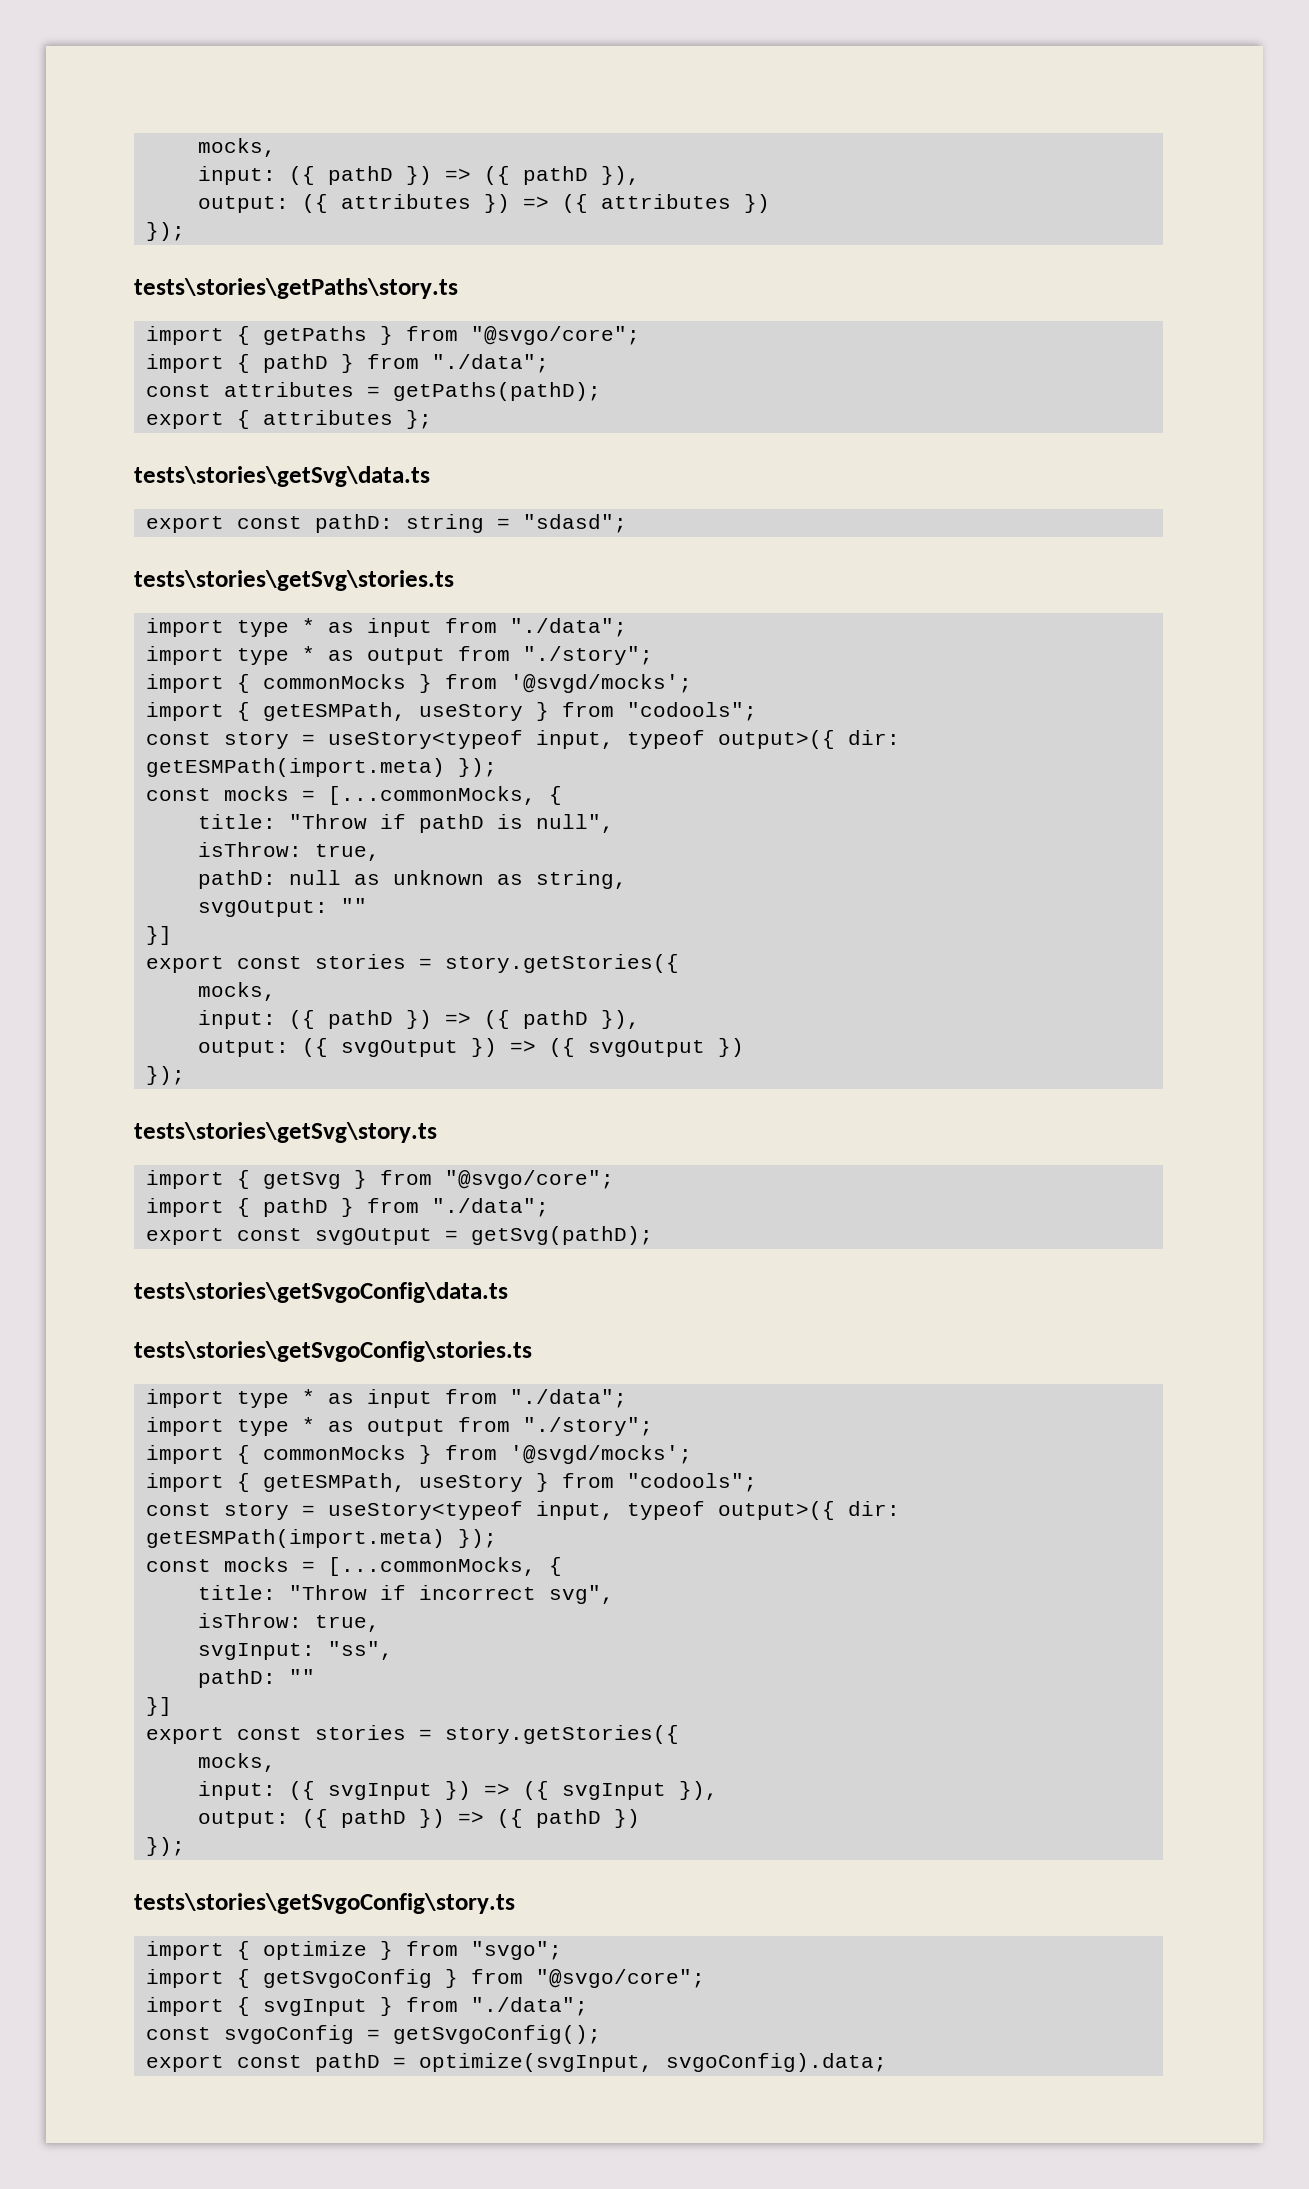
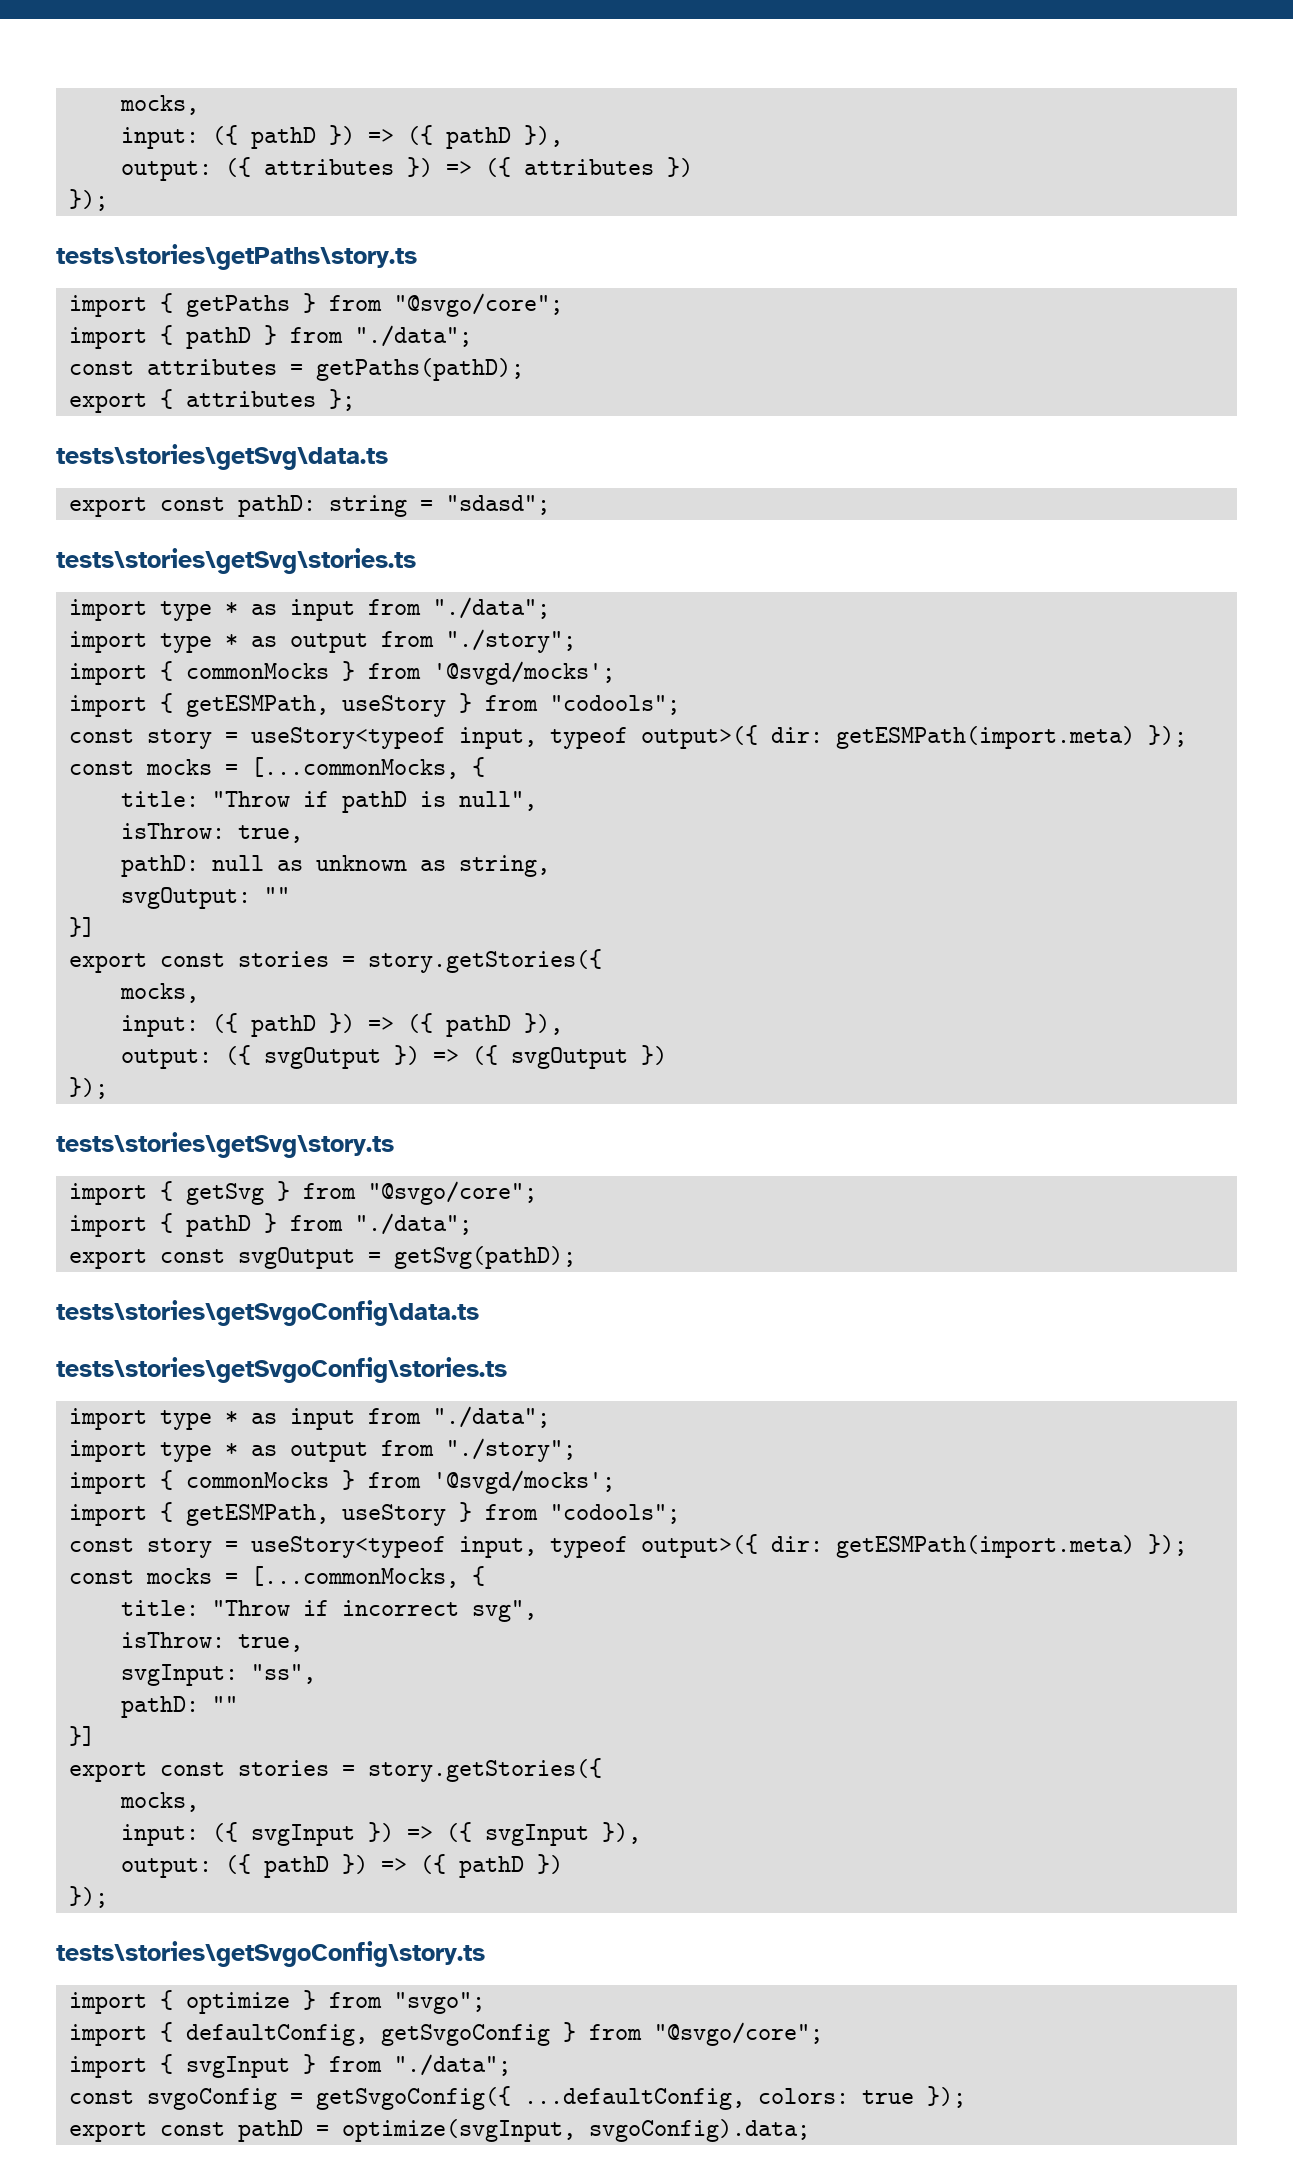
- import { getSvgoConfig } from "@svgo/core";
+ import { defaultConfig, getSvgoConfig } from "@svgo/core";
- const svgoConfig = getSvgoConfig();
+ const svgoConfig = getSvgoConfig({ ...defaultConfig, colors: true });

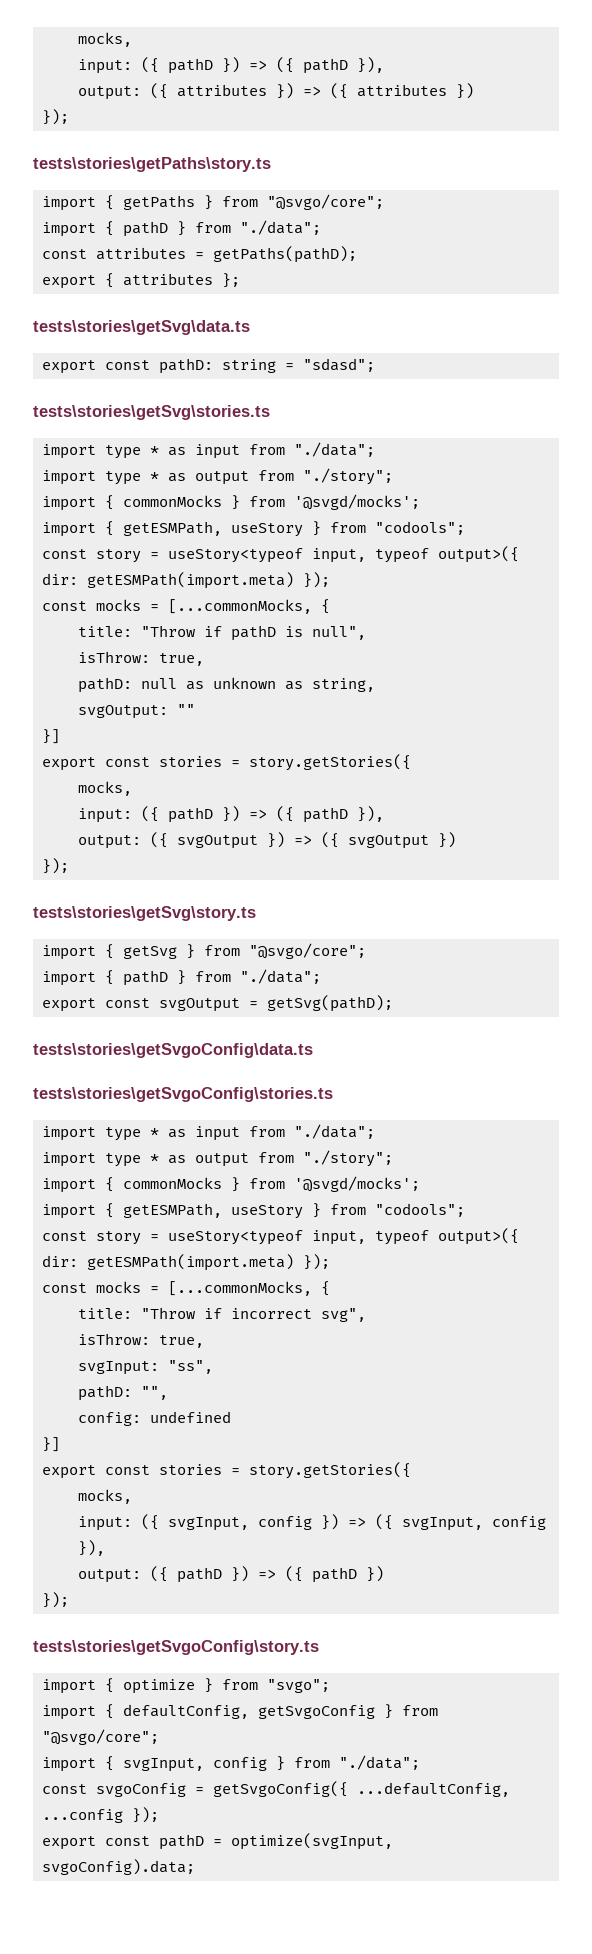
- pathD: ""
+ pathD: "",
+ config: undefined
  }]
  export const stories = story.getStories({
  mocks,
- input: ({ svgInput }) => ({ svgInput }),
+ input: ({ svgInput, config }) => ({ svgInput, config }),
- import { svgInput } from "./data";
+ import { svgInput, config } from "./data";
- const svgoConfig = getSvgoConfig({ ...defaultConfig, colors: true });
+ const svgoConfig = getSvgoConfig({ ...defaultConfig, ...config });

